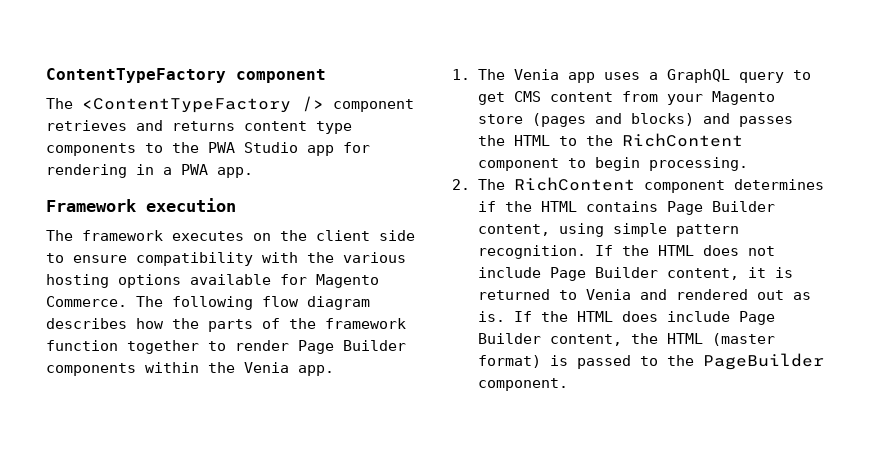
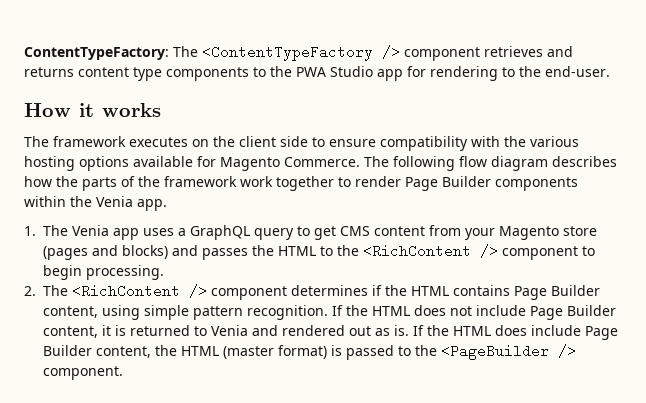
- ContentTypeFactory component
- The <ContentTypeFactory /> component retrieves and returns content type components to the PWA Studio app for rendering in a PWA app.
- Framework execution
+ ContentTypeFactory: The <ContentTypeFactory /> component retrieves and returns content type components to the PWA Studio app for rendering to the end-user.
+ How it works
- The following flow diagram describes how the parts of the framework function together to render Page Builder components within the Venia app.
+ The following flow diagram describes how the parts of the framework work together to render Page Builder components within the Venia app.
- 1. The Venia app uses a GraphQL query to get CMS content from your Magento store (pages and blocks) and passes the HTML to the RichContent component to begin processing.
+ 1. The Venia app uses a GraphQL query to get CMS content from your Magento store (pages and blocks) and passes the HTML to the <RichContent /> component to begin processing.
- 2. The RichContent component determines if the HTML contains Page Builder content, using simple pattern recognition.
+ 2. The <RichContent /> component determines if the HTML contains Page Builder content, using simple pattern recognition.
- If the HTML does include Page Builder content, the HTML (master format) is passed to the PageBuilder component.
+ If the HTML does include Page Builder content, the HTML (master format) is passed to the <PageBuilder /> component.

